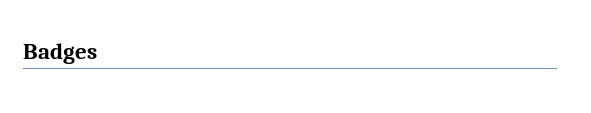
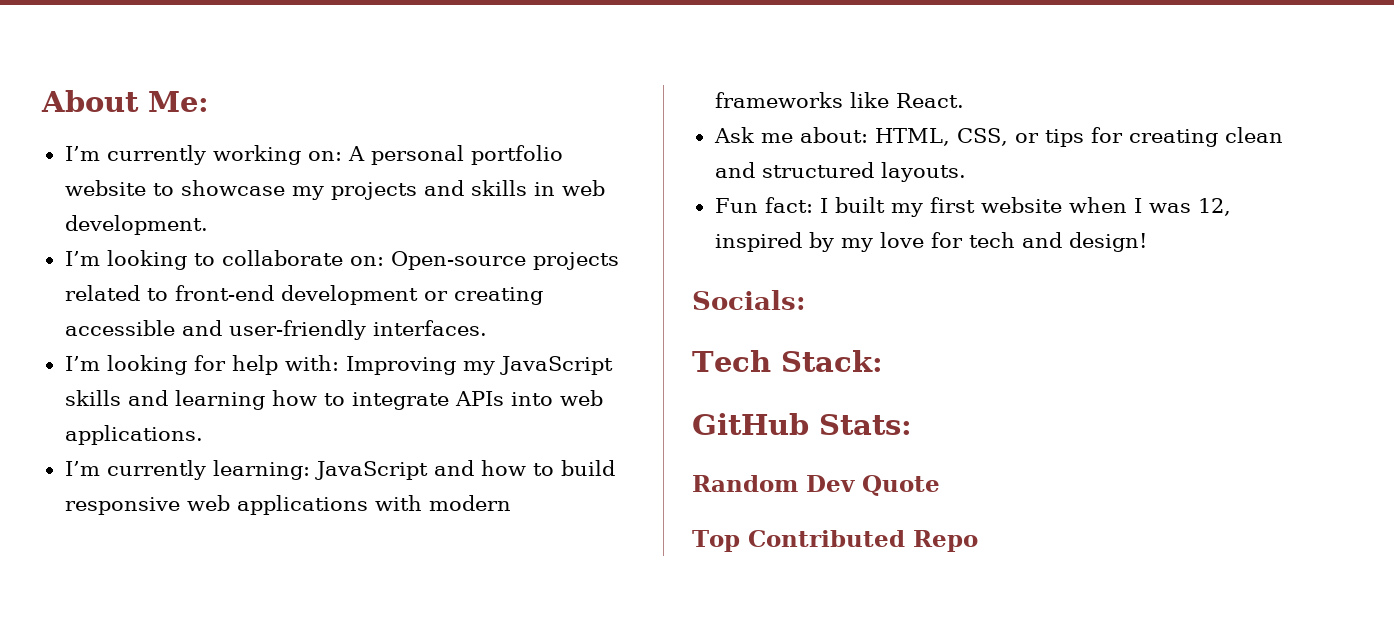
- Badges
+ About Me:
+ I’m currently working on: A personal portfolio website to showcase my projects and skills in web development.
+ I’m looking to collaborate on: Open-source projects related to front-end development or creating accessible and user-friendly interfaces.
+ I’m looking for help with: Improving my JavaScript skills and learning how to integrate APIs into web applications.
+ I’m currently learning: JavaScript and how to build responsive web applications with modern frameworks like React.
+ Ask me about: HTML, CSS, or tips for creating clean and structured layouts.
+ Fun fact: I built my first website when I was 12, inspired by my love for tech and design!
+ Socials:
+ Tech Stack:
+ GitHub Stats:
+ Random Dev Quote
+ Top Contributed Repo

